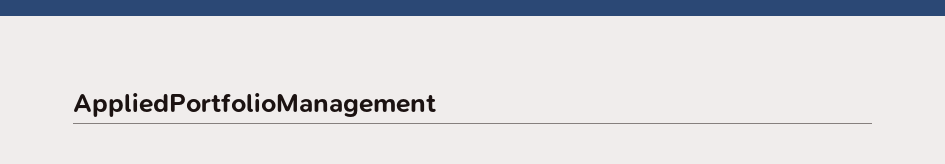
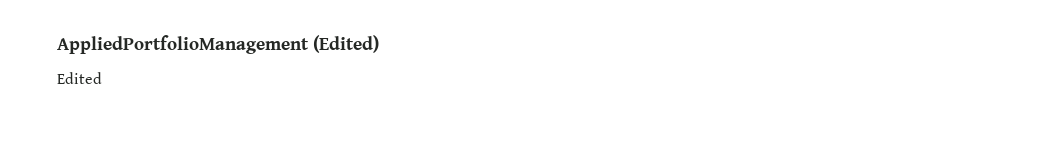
- AppliedPortfolioManagement
+ AppliedPortfolioManagement (Edited)
+ Edited

